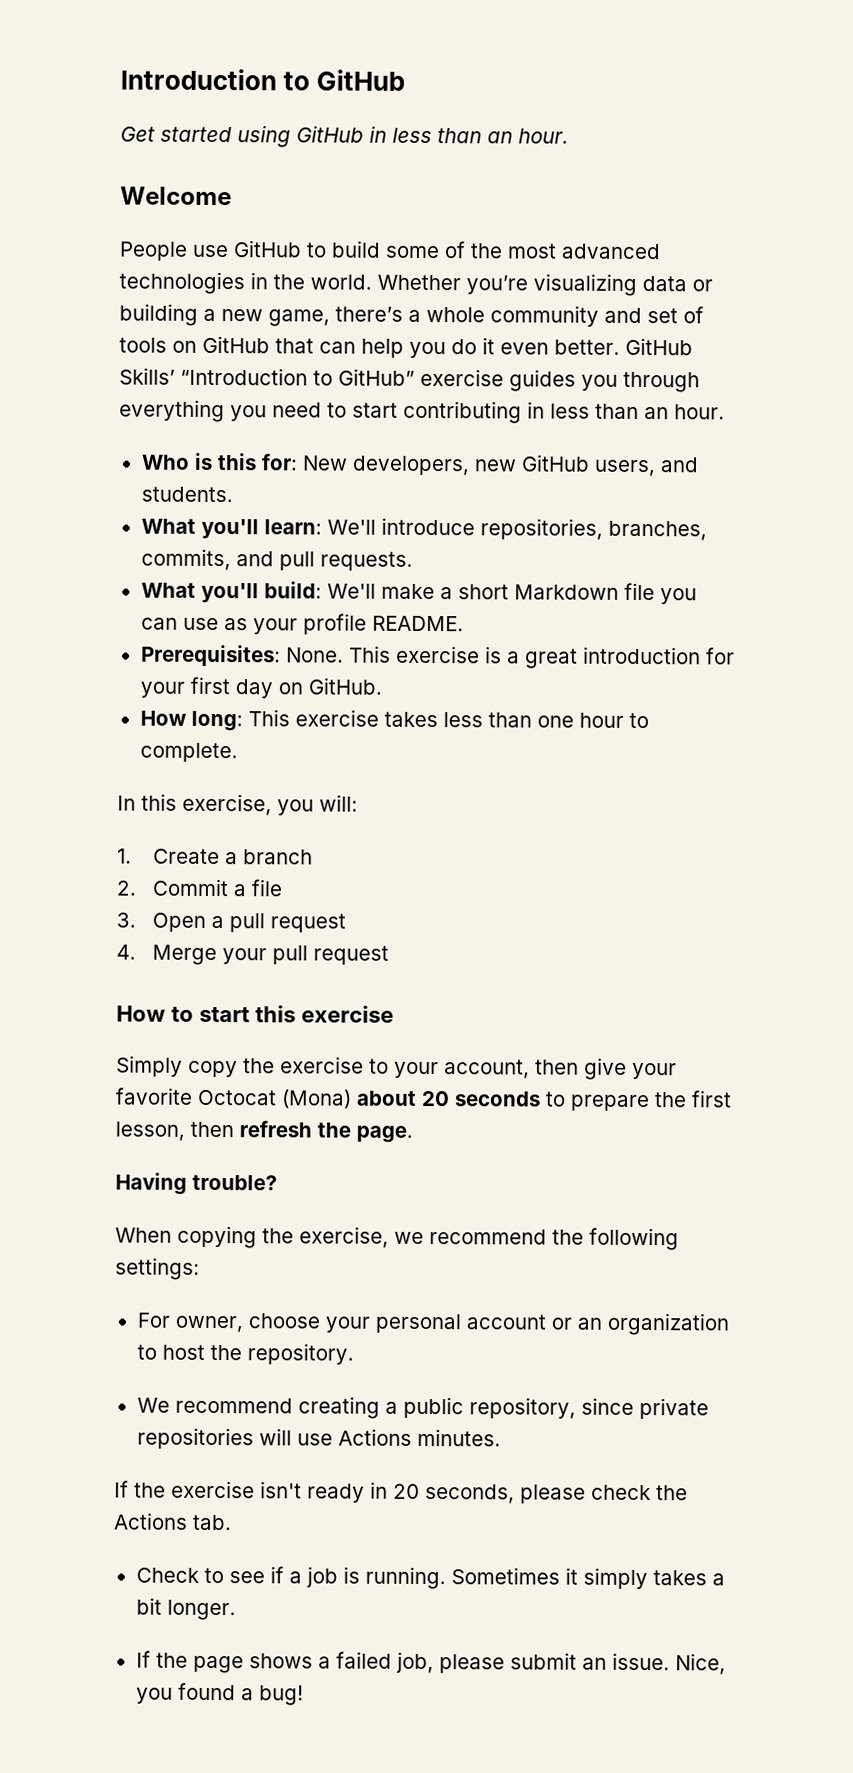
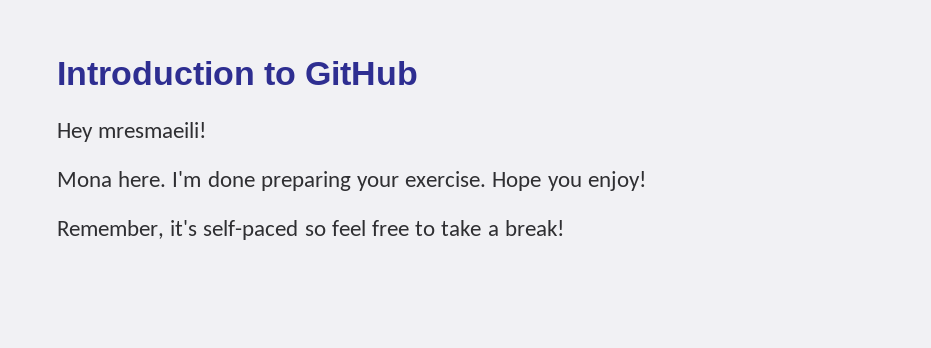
- Get started using GitHub in less than an hour.
- Welcome
- People use GitHub to build some of the most advanced technologies in the world. Whether you’re visualizing data or building a new game, there’s a whole community and set of tools on GitHub that can help you do it even better. GitHub Skills’ “Introduction to GitHub” exercise guides you through everything you need to start contributing in less than an hour.
- Who is this for: New developers, new GitHub users, and students.
- What you'll learn: We'll introduce repositories, branches, commits, and pull requests.
- What you'll build: We'll make a short Markdown file you can use as your profile README.
- Prerequisites: None. This exercise is a great introduction for your first day on GitHub.
- How long: This exercise takes less than one hour to complete.
- In this exercise, you will:
- 1. Create a branch
- 2. Commit a file
- 3. Open a pull request
- 4. Merge your pull request
- How to start this exercise
- Simply copy the exercise to your account, then give your favorite Octocat (Mona) about 20 seconds to prepare the first lesson, then refresh the page.
- Having trouble?
- When copying the exercise, we recommend the following settings:
- For owner, choose your personal account or an organization to host the repository.
- We recommend creating a public repository, since private repositories will use Actions minutes.
- If the exercise isn't ready in 20 seconds, please check the Actions tab.
- Check to see if a job is running. Sometimes it simply takes a bit longer.
- If the page shows a failed job, please submit an issue. Nice, you found a bug!
+ Hey mresmaeili!
+ Mona here. I'm done preparing your exercise. Hope you enjoy!
+ Remember, it's self-paced so feel free to take a break!

